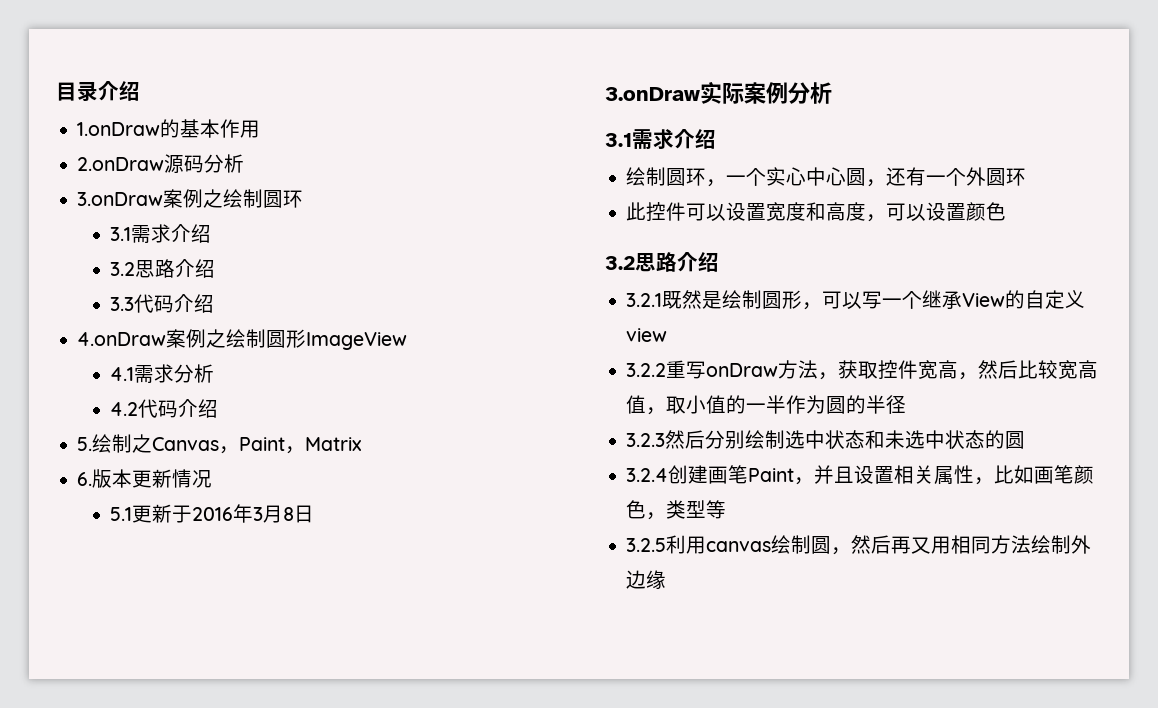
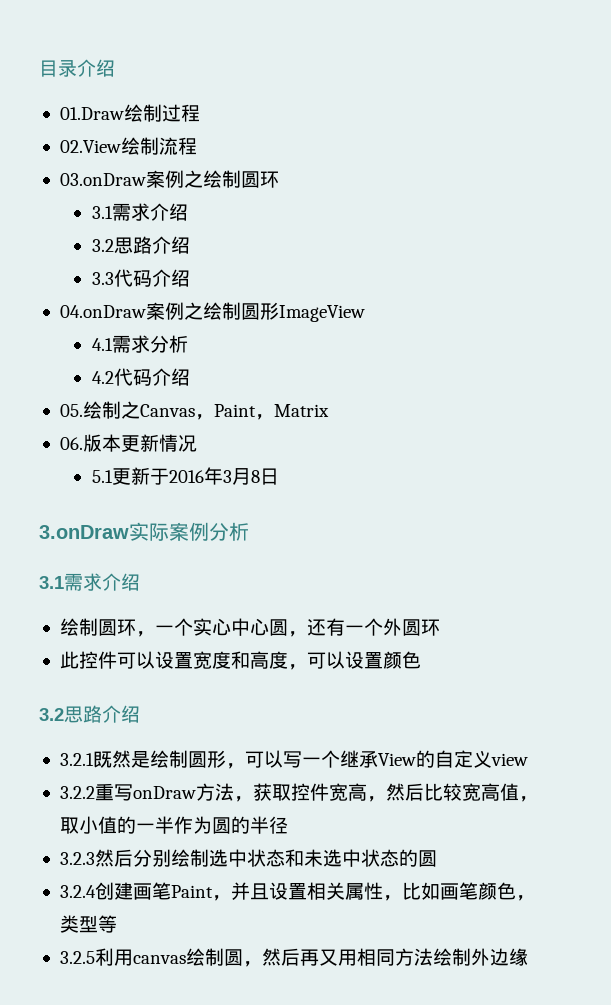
- 1.onDraw的基本作用
- 2.onDraw源码分析
- 3.onDraw案例之绘制圆环
+ 01.Draw绘制过程
+ 02.View绘制流程
+ 03.onDraw案例之绘制圆环
- 4.onDraw案例之绘制圆形ImageView
+ 04.onDraw案例之绘制圆形ImageView
- 5.绘制之Canvas，Paint，Matrix
+ 05.绘制之Canvas，Paint，Matrix
- 6.版本更新情况
+ 06.版本更新情况

